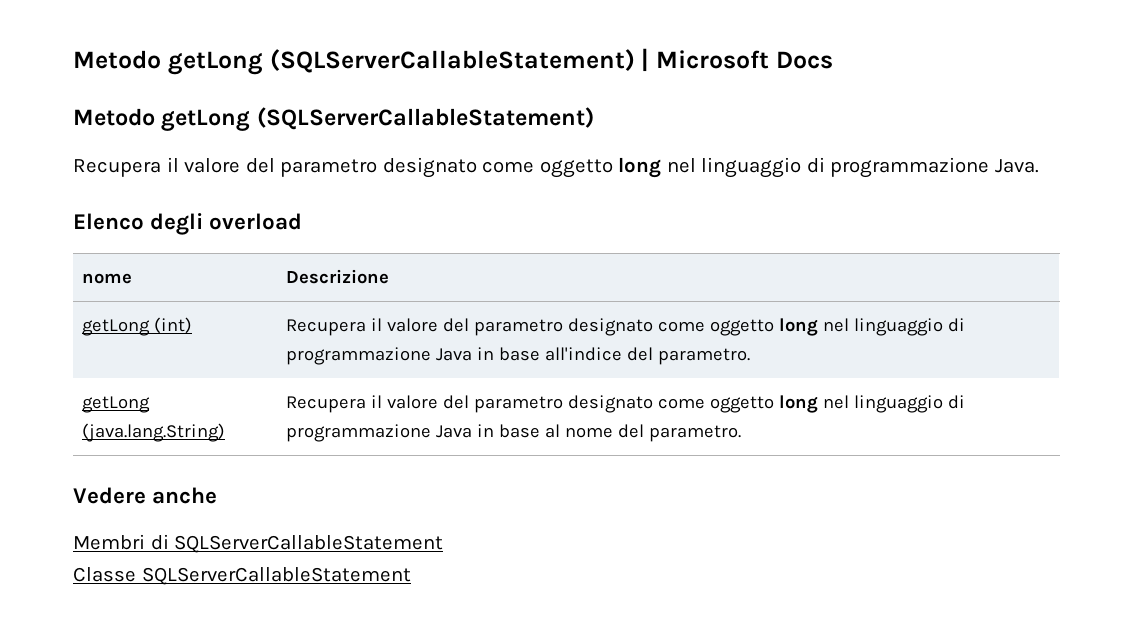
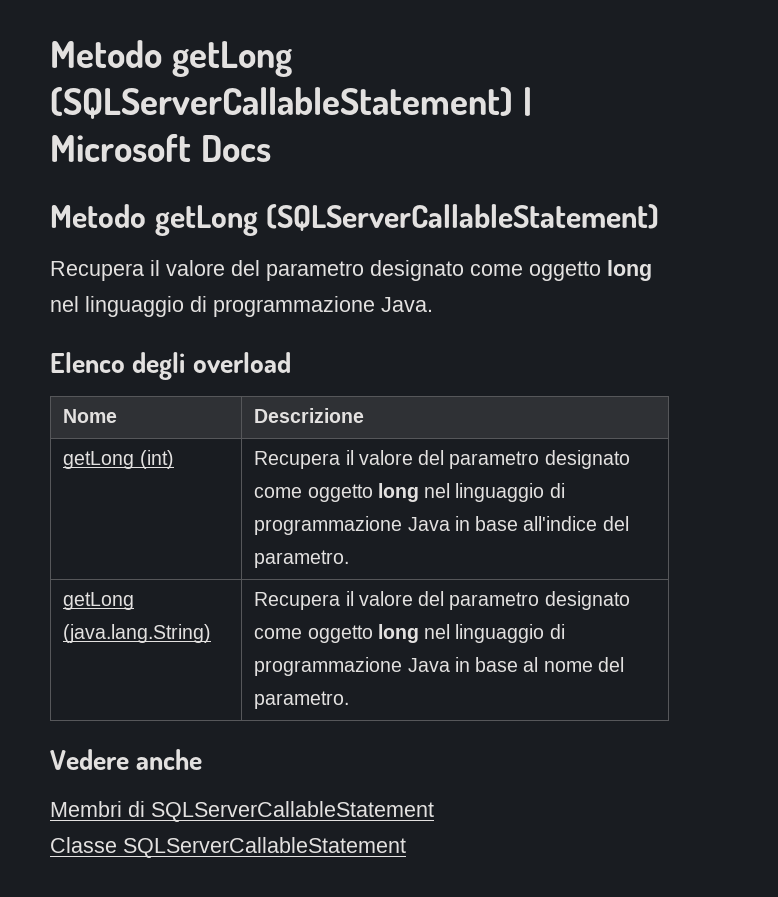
- nome | Descrizione
+ Nome | Descrizione

